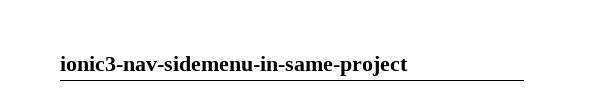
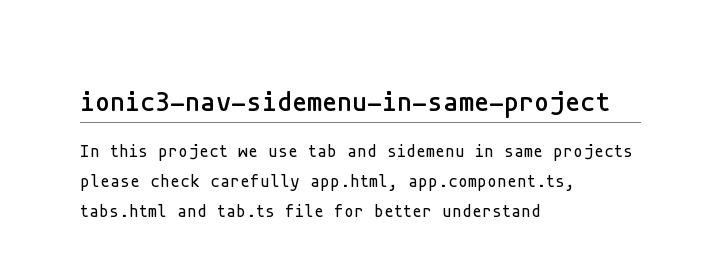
+ In this project we use tab and sidemenu in same projects please check carefully app.html, app.component.ts, tabs.html and tab.ts file for better understand

